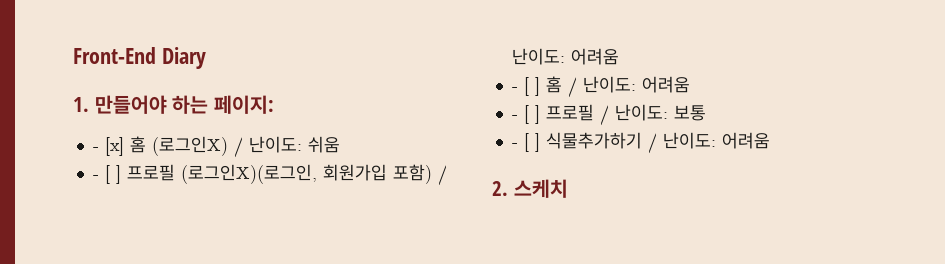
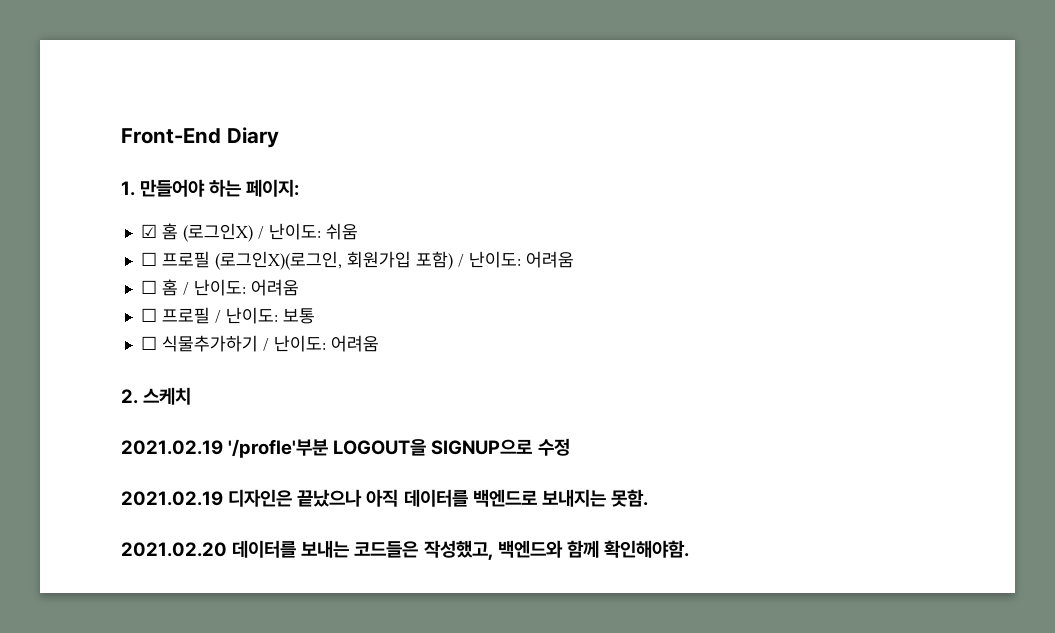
- - [x] 홈 (로그인X) / 난이도: 쉬움
+ ☑ 홈 (로그인X) / 난이도: 쉬움
- - [ ] 프로필 (로그인X)(로그인, 회원가입 포함) / 난이도: 어려움
+ ☐ 프로필 (로그인X)(로그인, 회원가입 포함) / 난이도: 어려움
- - [ ] 홈 / 난이도: 어려움
+ ☐ 홈 / 난이도: 어려움
- - [ ] 프로필 / 난이도: 보통
+ ☐ 프로필 / 난이도: 보통
- - [ ] 식물추가하기 / 난이도: 어려움
+ ☐ 식물추가하기 / 난이도: 어려움
+ 2021.02.19 '/profle'부분 LOGOUT을 SIGNUP으로 수정
+ 2021.02.19 디자인은 끝났으나 아직 데이터를 백엔드로 보내지는 못함.
+ 2021.02.20 데이터를 보내는 코드들은 작성했고, 백엔드와 함께 확인해야함.

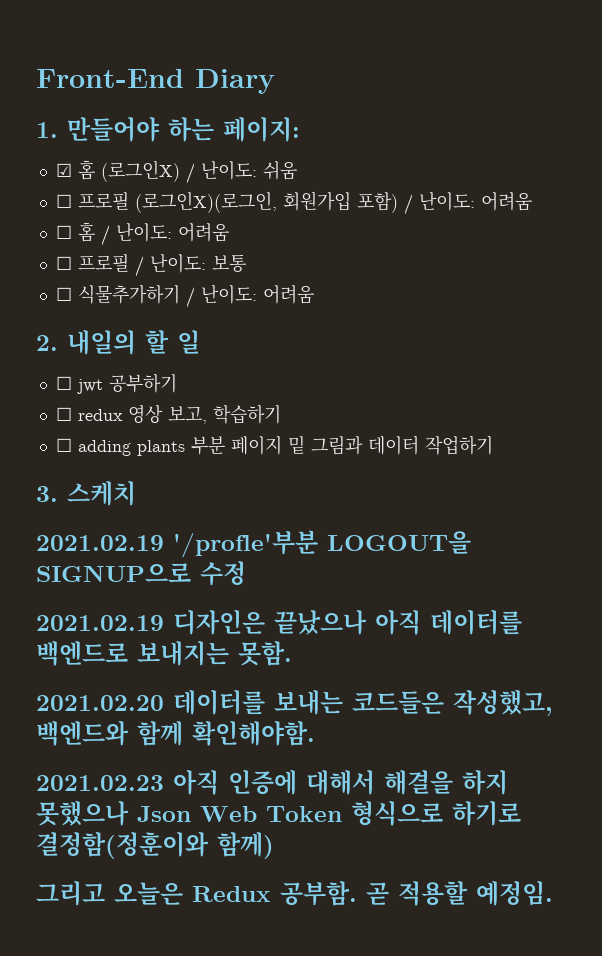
- 2. 스케치
+ 2. 내일의 할 일
+ ☐ jwt 공부하기
+ ☐ redux 영상 보고, 학습하기
+ ☐ adding plants 부분 페이지 밑 그림과 데이터 작업하기
+ 3. 스케치
+ 2021.02.23 아직 인증에 대해서 해결을 하지 못했으나 Json Web Token 형식으로 하기로 결정함(정훈이와 함께)
+ 그리고 오늘은 Redux 공부함. 곧 적용할 예정임.

